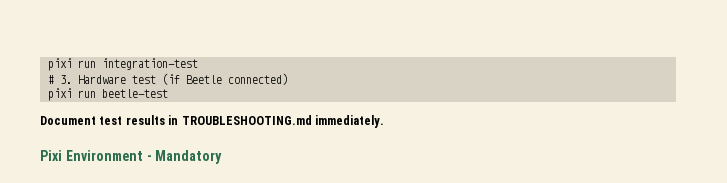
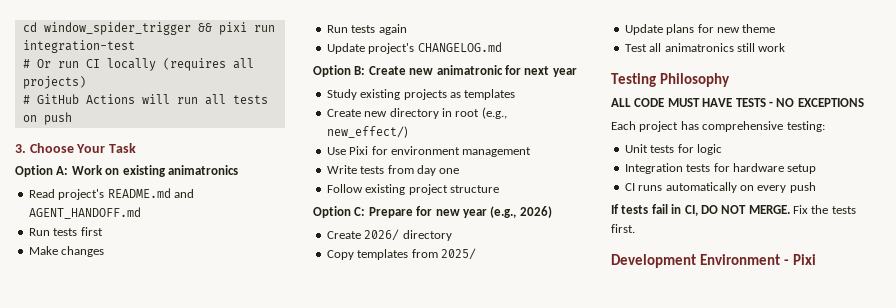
- pixi run integration-test
+ cd window_spider_trigger && pixi run integration-test
- # 3. Hardware test (if Beetle connected)
- pixi run beetle-test
- Document test results in TROUBLESHOOTING.md immediately.
- Pixi Environment - Mandatory
+ # Or run CI locally (requires all projects)
+ # GitHub Actions will run all tests on push
+ 3. Choose Your Task
+ Option A: Work on existing animatronics
+ Read project's README.md and AGENT_HANDOFF.md
+ Run tests first
+ Make changes
+ Run tests again
+ Update project's CHANGELOG.md
+ Option B: Create new animatronic for next year
+ Study existing projects as templates
+ Create new directory in root (e.g., new_effect/)
+ Use Pixi for environment management
+ Write tests from day one
+ Follow existing project structure
+ Option C: Prepare for new year (e.g., 2026)
+ Create 2026/ directory
+ Copy templates from 2025/
+ Update plans for new theme
+ Test all animatronics still work
+ Testing Philosophy
+ ALL CODE MUST HAVE TESTS - NO EXCEPTIONS
+ Each project has comprehensive testing:
+ Unit tests for logic
+ Integration tests for hardware setup
+ CI runs automatically on every push
+ If tests fail in CI, DO NOT MERGE. Fix the tests first.
+ Development Environment - Pixi

